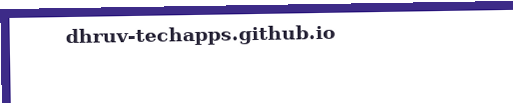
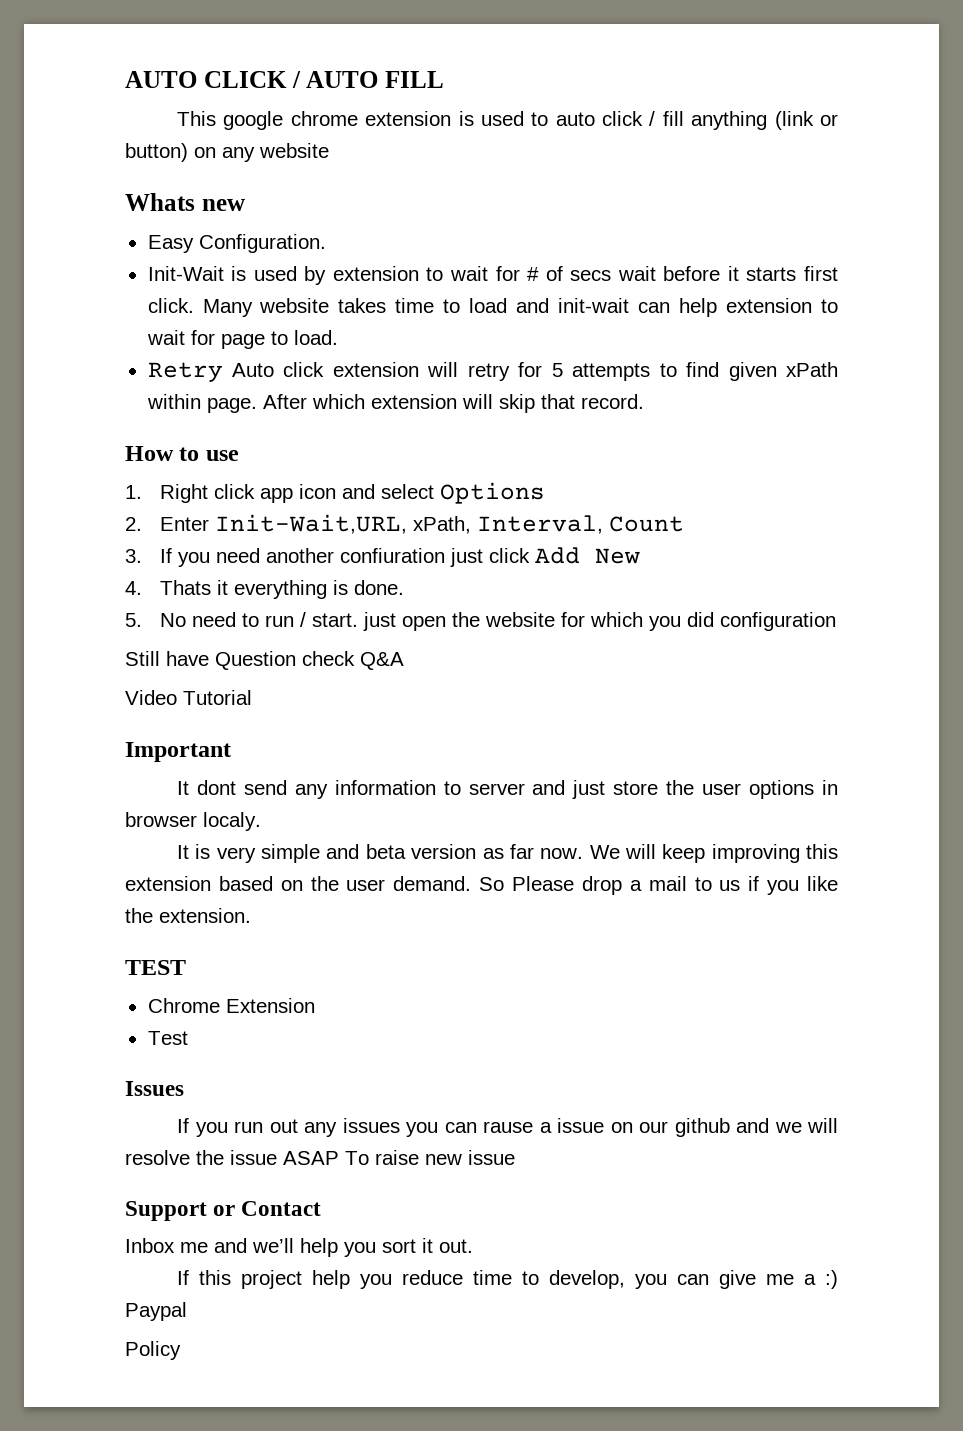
- dhruv-techapps.github.io
+ AUTO CLICK / AUTO FILL
+ This google chrome extension is used to auto click / fill anything (link or button) on any website
+ Whats new
+ Easy Configuration.
+ Init-Wait is used by extension to wait for # of secs wait before it starts first click. Many website takes time to load and init-wait can help extension to wait for page to load.
+ Retry Auto click extension will retry for 5 attempts to find given xPath within page. After which extension will skip that record.
+ How to use
+ 1. Right click app icon and select Options
+ 2. Enter Init-Wait,URL, xPath, Interval, Count
+ 3. If you need another confiuration just click Add New
+ 4. Thats it everything is done.
+ 5. No need to run / start. just open the website for which you did configuration
+ Still have Question check Q&A
+ Video Tutorial
+ Important
+ It dont send any information to server and just store the user options in browser localy.
+ It is very simple and beta version as far now. We will keep improving this extension based on the user demand. So Please drop a mail to us if you like the extension.
+ TEST
+ Chrome Extension
+ Test
+ Issues
+ If you run out any issues you can rause a issue on our github and we will resolve the issue ASAP To raise new issue
+ Support or Contact
+ Inbox me and we’ll help you sort it out.
+ If this project help you reduce time to develop, you can give me a :) Paypal
+ Policy

